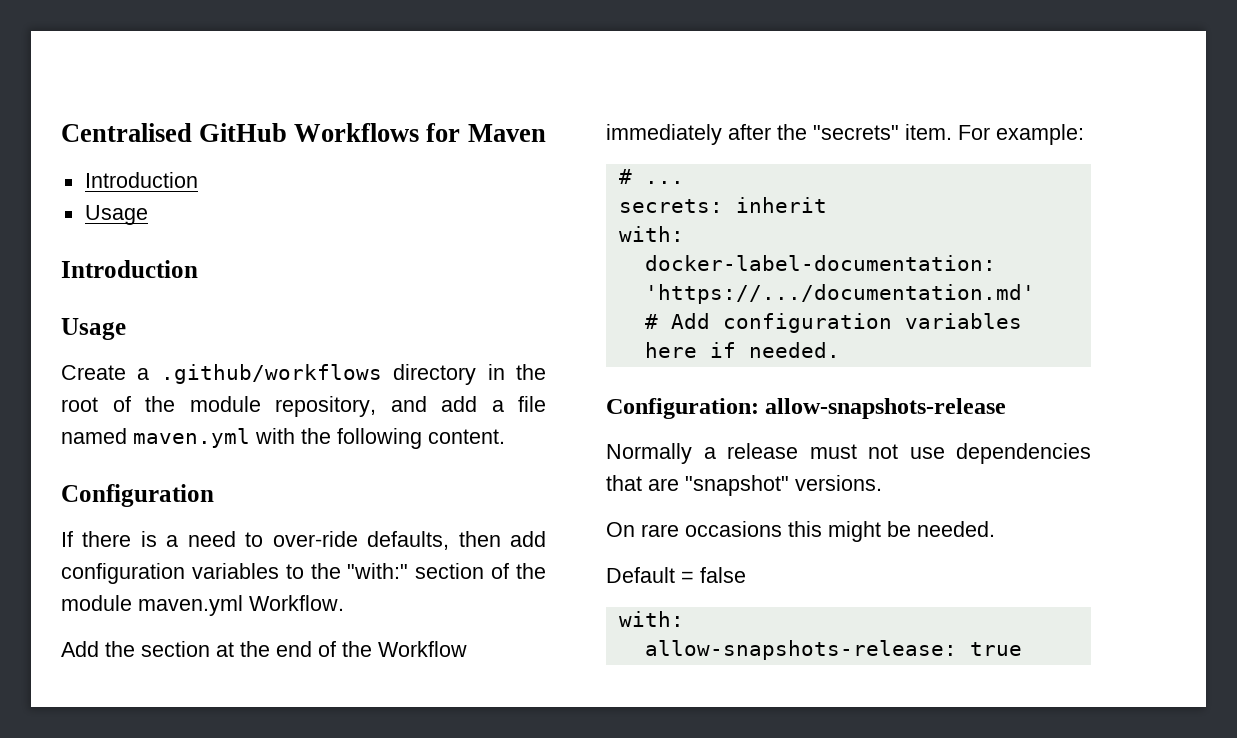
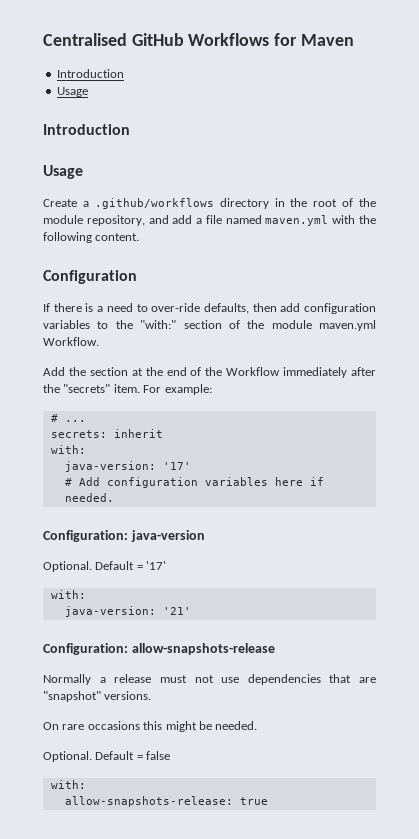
- docker-label-documentation: 'https://.../documentation.md'
+ java-version: '17'
+ Configuration: java-version
+ Optional. Default = '17'
+ with:
+ java-version: '21'
  On rare occasions this might be needed.
- Default = false
+ Optional. Default = false

